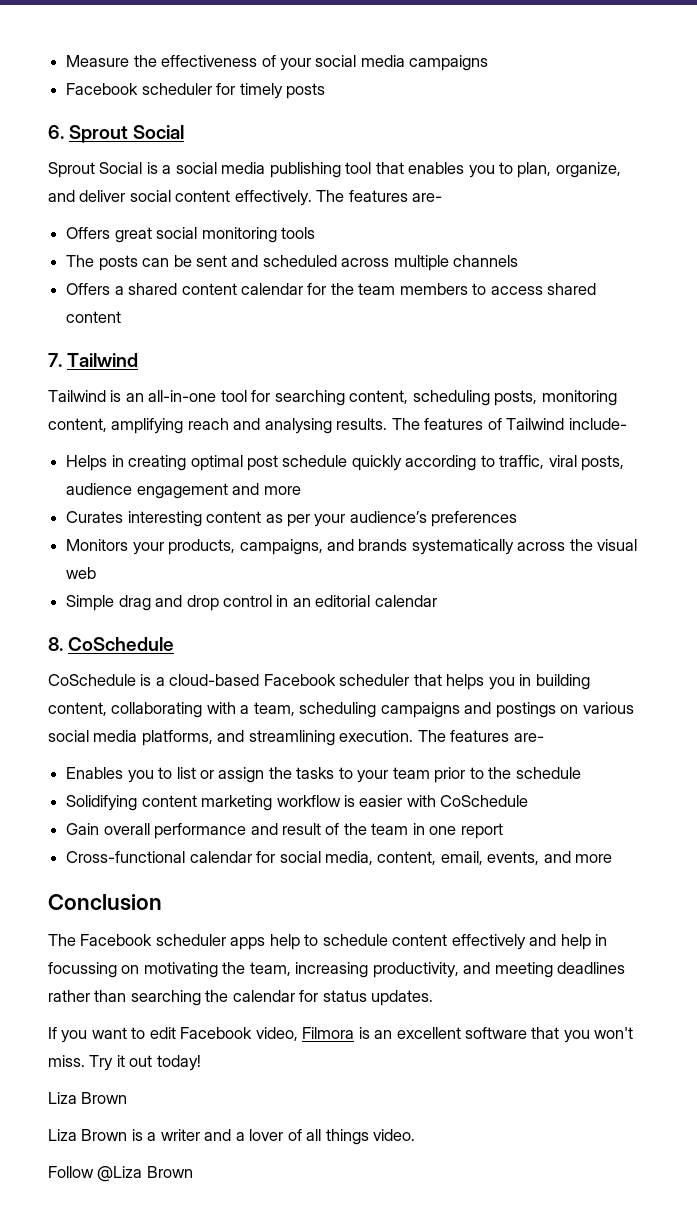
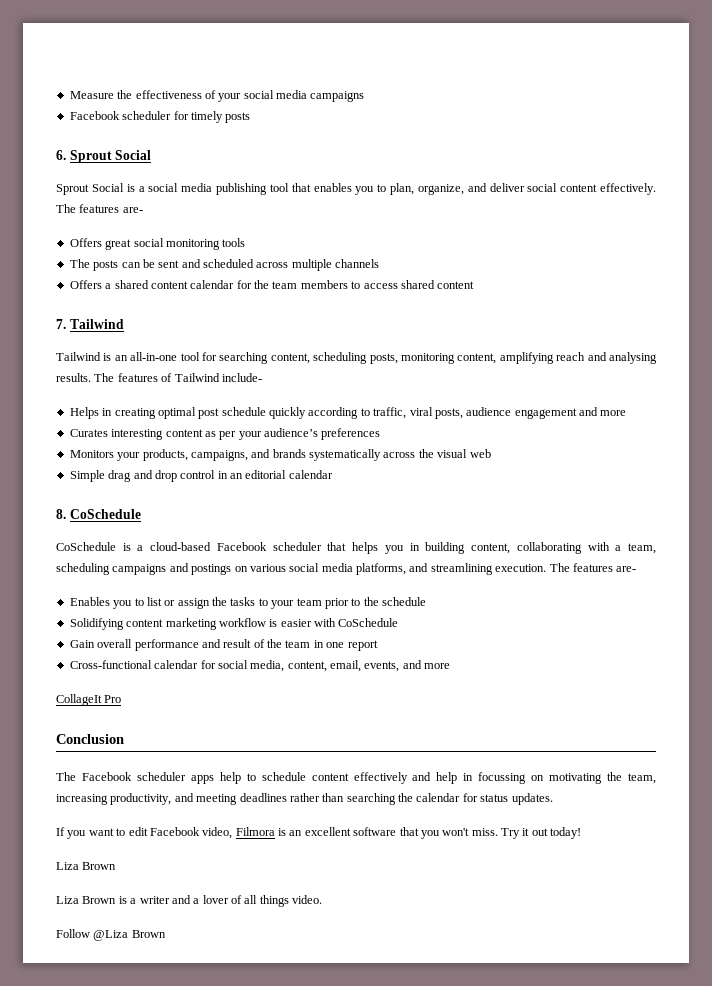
+ CollageIt Pro

